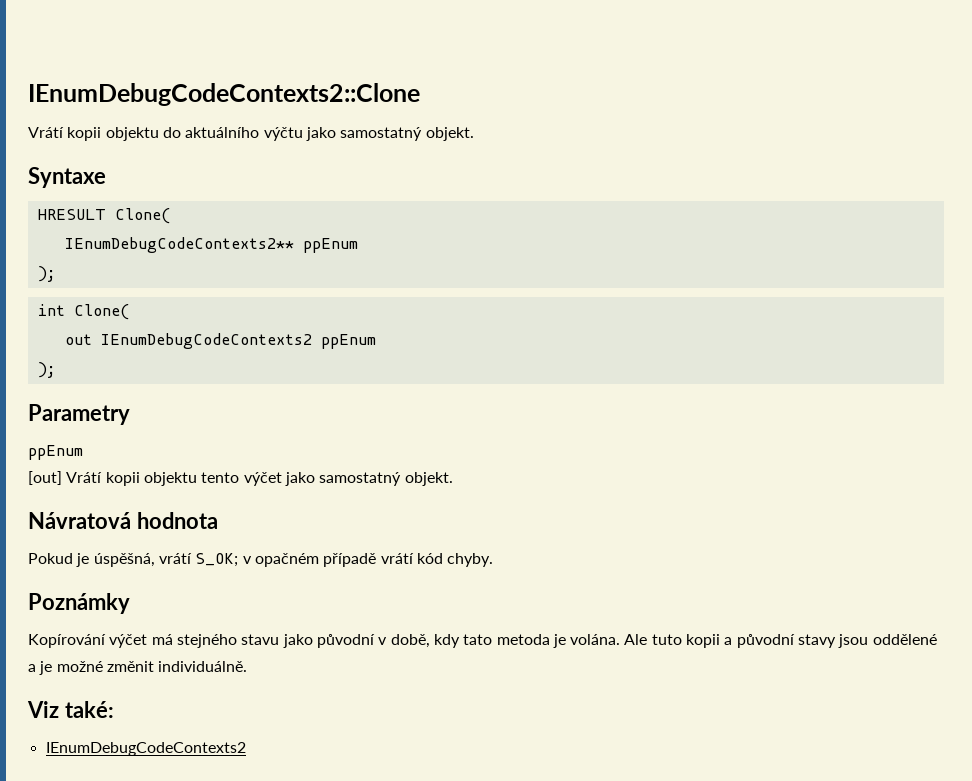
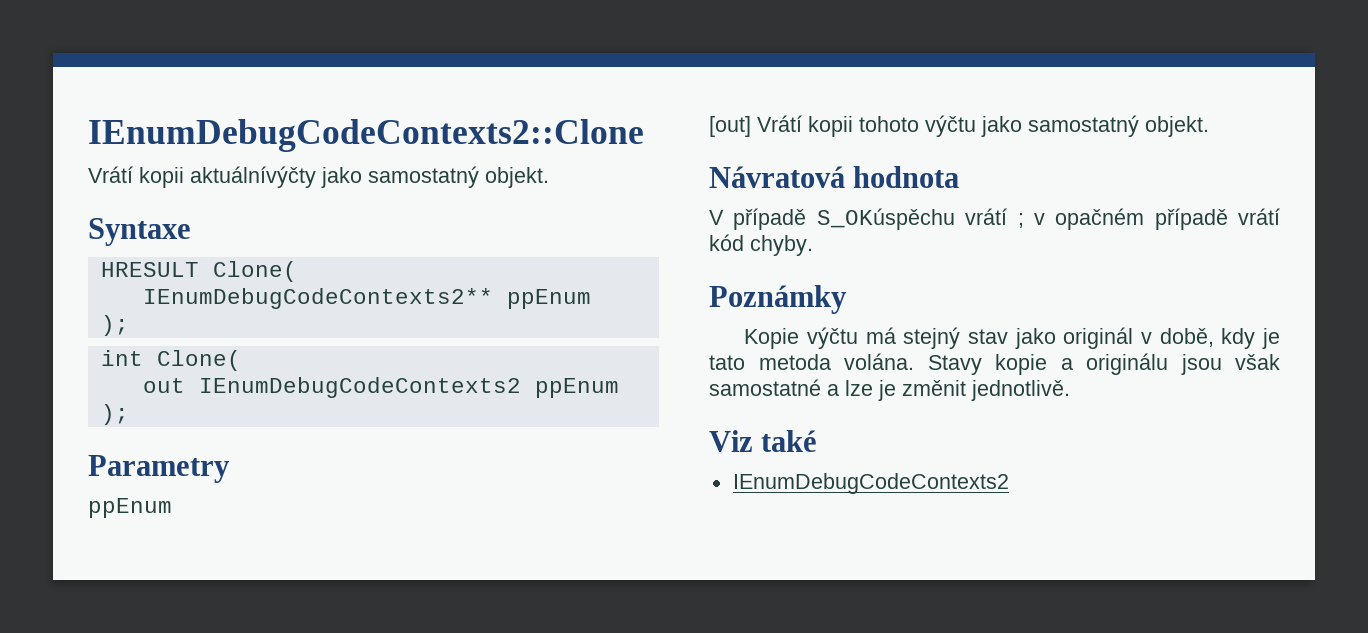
- Vrátí kopii objektu do aktuálního výčtu jako samostatný objekt.
+ Vrátí kopii aktuálnívýčty jako samostatný objekt.
- [out] Vrátí kopii objektu tento výčet jako samostatný objekt.
+ [out] Vrátí kopii tohoto výčtu jako samostatný objekt.
- Pokud je úspěšná, vrátí S_OK; v opačném případě vrátí kód chyby.
+ V případě S_OKúspěchu vrátí ; v opačném případě vrátí kód chyby.
- Kopírování výčet má stejného stavu jako původní v době, kdy tato metoda je volána. Ale tuto kopii a původní stavy jsou oddělené a je možné změnit individuálně.
+ Kopie výčtu má stejný stav jako originál v době, kdy je tato metoda volána. Stavy kopie a originálu jsou však samostatné a lze je změnit jednotlivě.
- Viz také:
+ Viz také

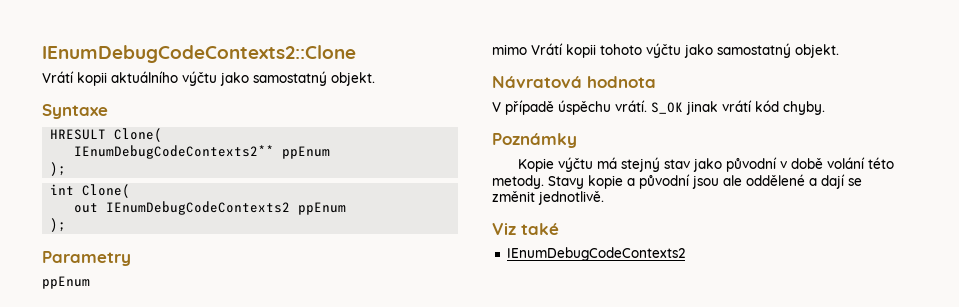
- Vrátí kopii aktuálnívýčty jako samostatný objekt.
+ Vrátí kopii aktuálního výčtu jako samostatný objekt.
- [out] Vrátí kopii tohoto výčtu jako samostatný objekt.
+ mimo Vrátí kopii tohoto výčtu jako samostatný objekt.
- V případě S_OKúspěchu vrátí ; v opačném případě vrátí kód chyby.
+ V případě úspěchu vrátí. S_OK jinak vrátí kód chyby.
- Kopie výčtu má stejný stav jako originál v době, kdy je tato metoda volána. Stavy kopie a originálu jsou však samostatné a lze je změnit jednotlivě.
+ Kopie výčtu má stejný stav jako původní v době volání této metody. Stavy kopie a původní jsou ale oddělené a dají se změnit jednotlivě.

